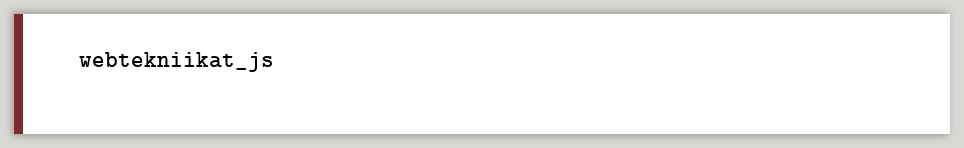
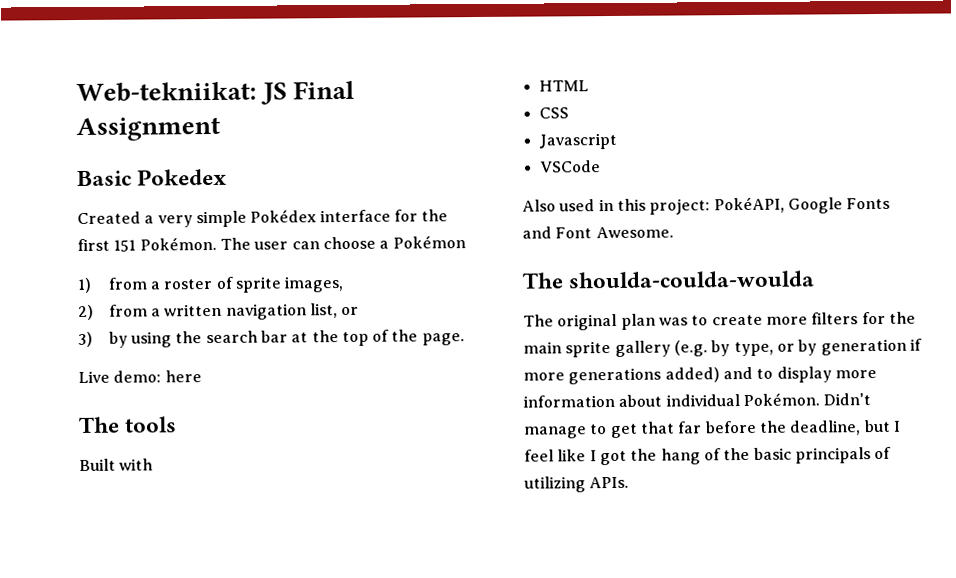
- webtekniikat_js
+ Web-tekniikat: JS Final Assignment
+ Basic Pokedex
+ Created a very simple Pokédex interface for the first 151 Pokémon. The user can choose a Pokémon
+ 1) from a roster of sprite images,
+ 2) from a written navigation list, or
+ 3) by using the search bar at the top of the page.
+ Live demo: here
+ The tools
+ Built with
+ HTML
+ CSS
+ Javascript
+ VSCode
+ Also used in this project: PokéAPI, Google Fonts and Font Awesome.
+ The shoulda-coulda-woulda
+ The original plan was to create more filters for the main sprite gallery (e.g. by type, or by generation if more generations added) and to display more information about individual Pokémon. Didn't manage to get that far before the deadline, but I feel like I got the hang of the basic principals of utilizing APIs.

